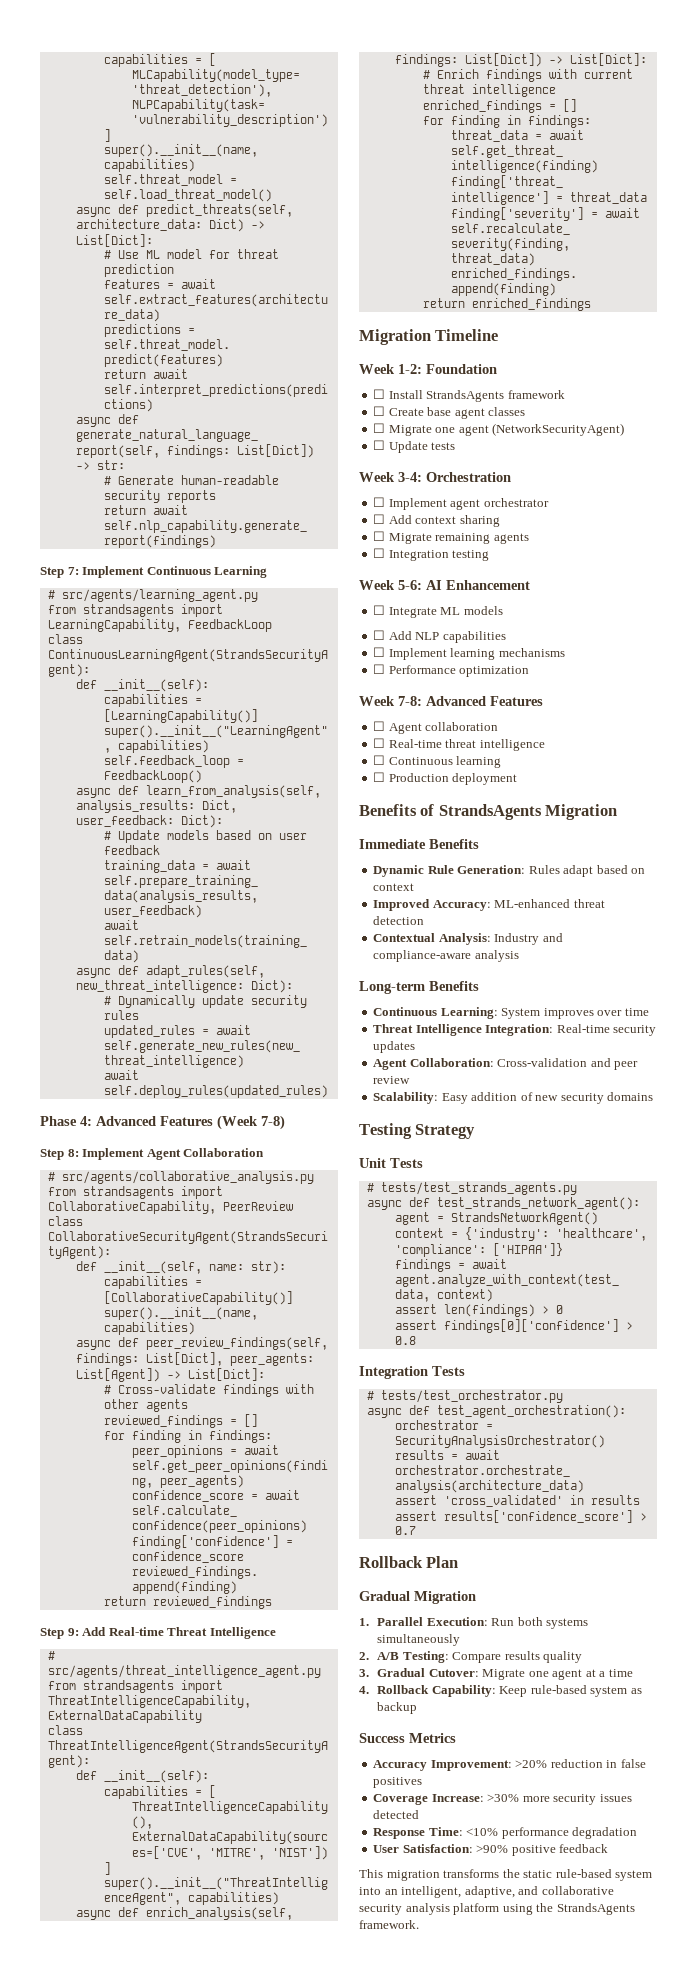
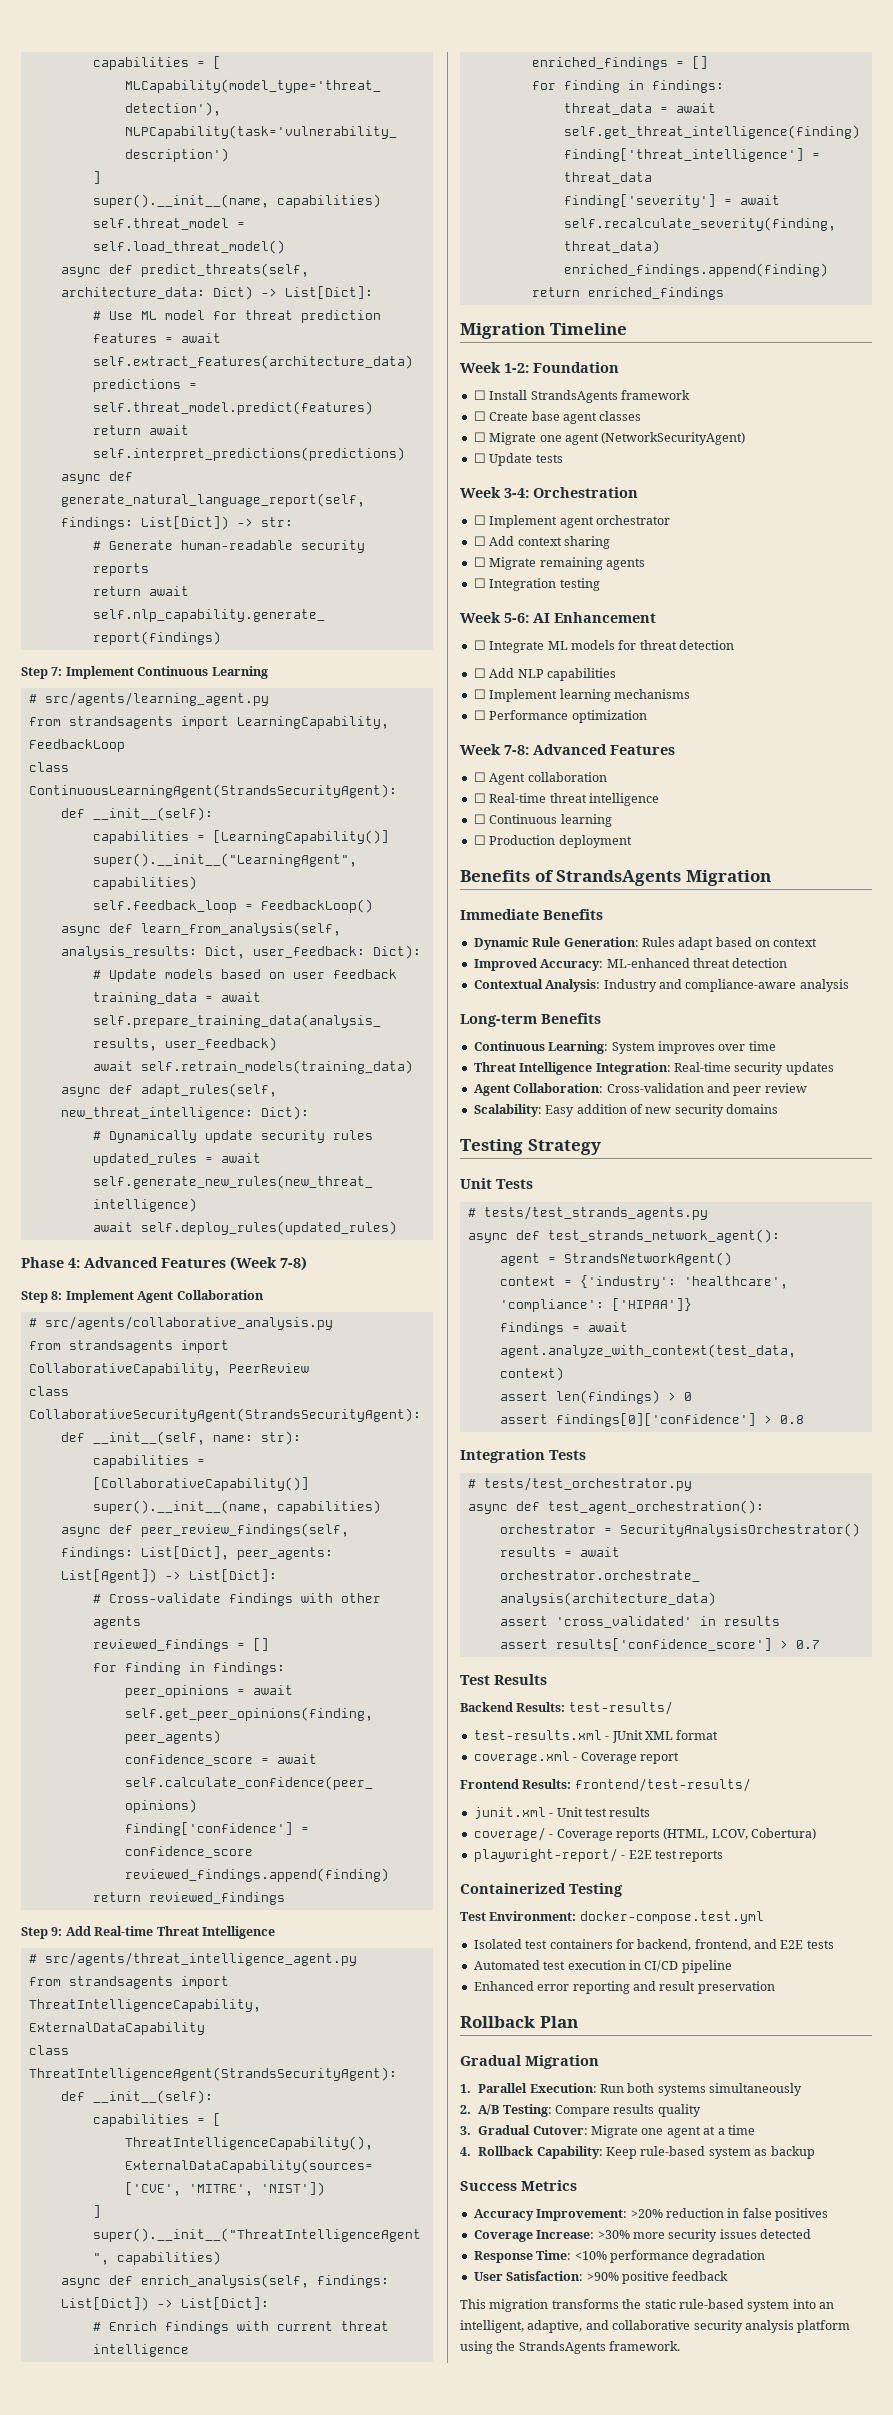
- ☐ Integrate ML models
+ ☐ Integrate ML models for threat detection
+ Test Results
+ Backend Results: test-results/
+ test-results.xml - JUnit XML format
+ coverage.xml - Coverage report
+ Frontend Results: frontend/test-results/
+ junit.xml - Unit test results
+ coverage/ - Coverage reports (HTML, LCOV, Cobertura)
+ playwright-report/ - E2E test reports
+ Containerized Testing
+ Test Environment: docker-compose.test.yml
+ Isolated test containers for backend, frontend, and E2E tests
+ Automated test execution in CI/CD pipeline
+ Enhanced error reporting and result preservation

